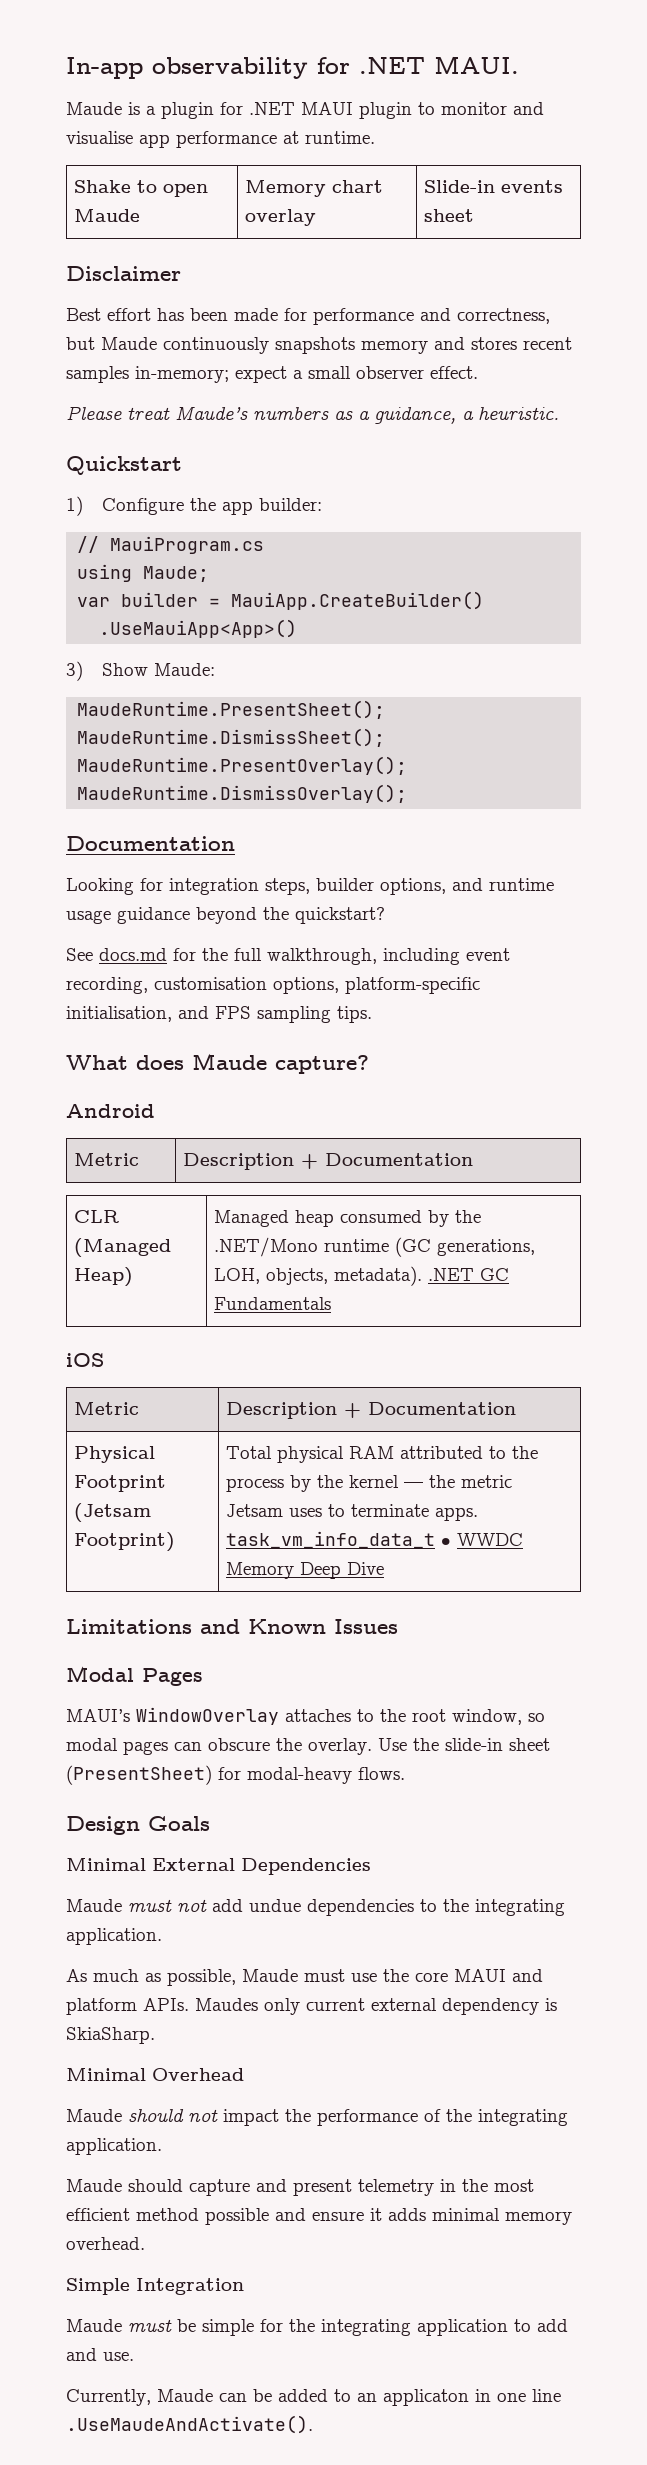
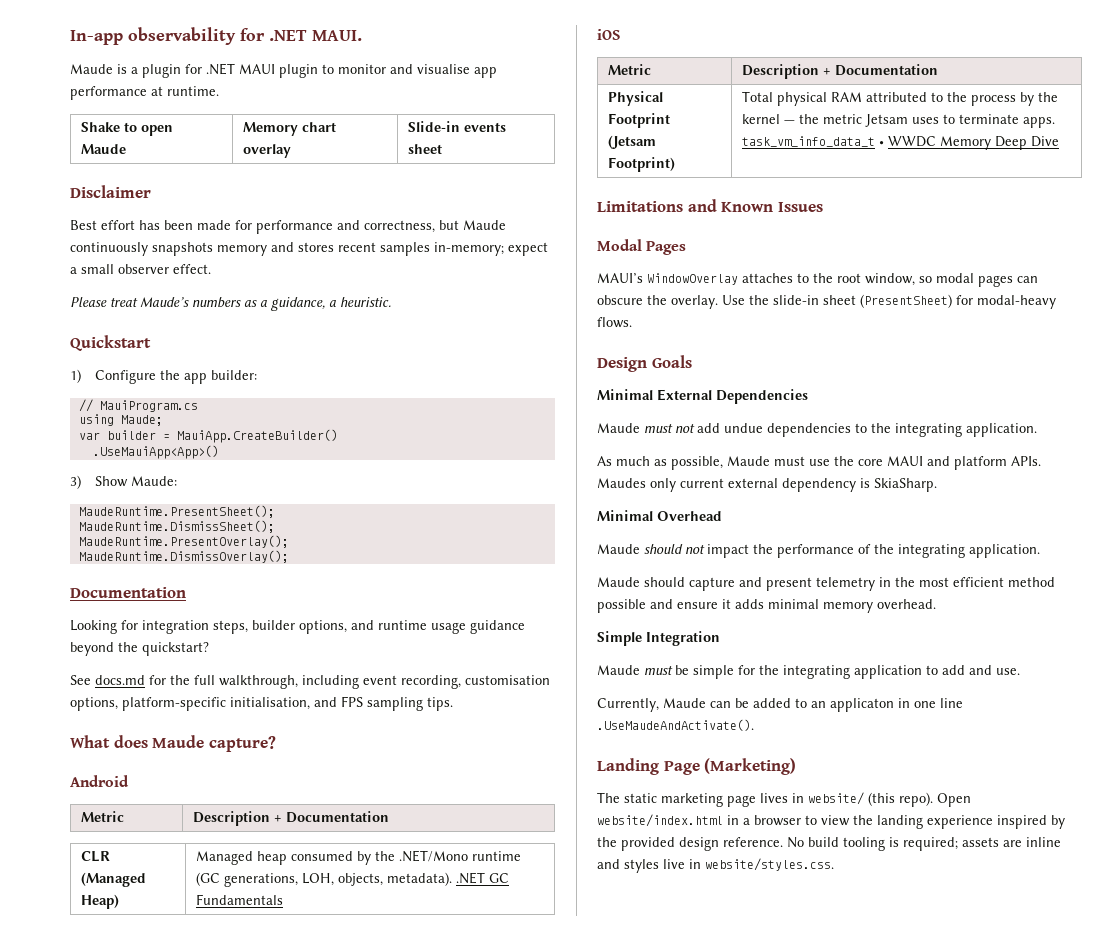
+ Landing Page (Marketing)
+ The static marketing page lives in website/ (this repo). Open website/index.html in a browser to view the landing experience inspired by the provided design reference. No build tooling is required; assets are inline and styles live in website/styles.css.

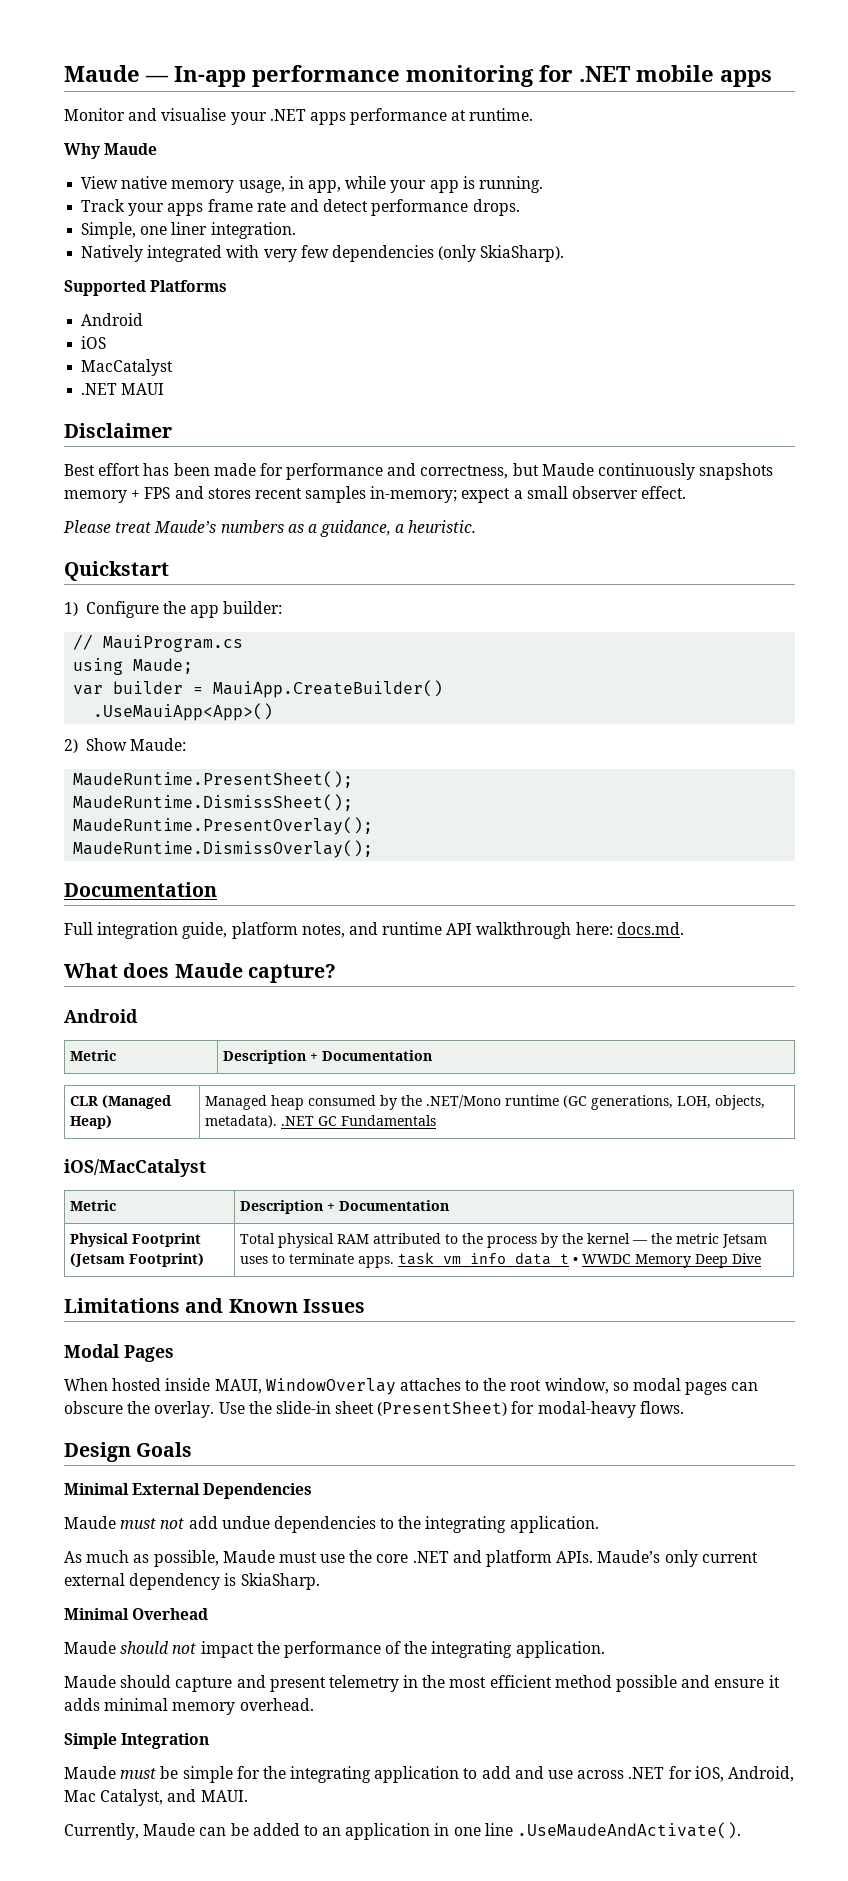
- In-app observability for .NET MAUI.
- Maude is a plugin for .NET MAUI plugin to monitor and visualise app performance at runtime.
- Shake to open Maude | Memory chart overlay | Slide-in events sheet
+ Maude — In-app performance monitoring for .NET mobile apps
+ Monitor and visualise your .NET apps performance at runtime.
+ Why Maude
+ View native memory usage, in app, while your app is running.
+ Track your apps frame rate and detect performance drops.
+ Simple, one liner integration.
+ Natively integrated with very few dependencies (only SkiaSharp).
+ Supported Platforms
+ Android
+ iOS
+ MacCatalyst
+ .NET MAUI
- Best effort has been made for performance and correctness, but Maude continuously snapshots memory and stores recent samples in-memory; expect a small observer effect.
+ Best effort has been made for performance and correctness, but Maude continuously snapshots memory + FPS and stores recent samples in-memory; expect a small observer effect.
- 3) Show Maude:
+ 2) Show Maude:
- Looking for integration steps, builder options, and runtime usage guidance beyond the quickstart?
- See docs.md for the full walkthrough, including event recording, customisation options, platform-specific initialisation, and FPS sampling tips.
+ Full integration guide, platform notes, and runtime API walkthrough here: docs.md.
- iOS
+ iOS/MacCatalyst
- MAUI’s WindowOverlay attaches to the root window, so modal pages can obscure the overlay.
+ When hosted inside MAUI, WindowOverlay attaches to the root window, so modal pages can obscure the overlay.
- As much as possible, Maude must use the core MAUI and platform APIs.
+ As much as possible, Maude must use the core .NET and platform APIs.
- Maudes only current external dependency is SkiaSharp.
+ Maude’s only current external dependency is SkiaSharp.
- Maude must be simple for the integrating application to add and use.
+ Maude must be simple for the integrating application to add and use across .NET for iOS, Android, Mac Catalyst, and MAUI.
- Currently, Maude can be added to an applicaton in one line .UseMaudeAndActivate().
+ Currently, Maude can be added to an application in one line .UseMaudeAndActivate().
- Landing Page (Marketing)
- The static marketing page lives in website/ (this repo). Open website/index.html in a browser to view the landing experience inspired by the provided design reference. No build tooling is required; assets are inline and styles live in website/styles.css.

